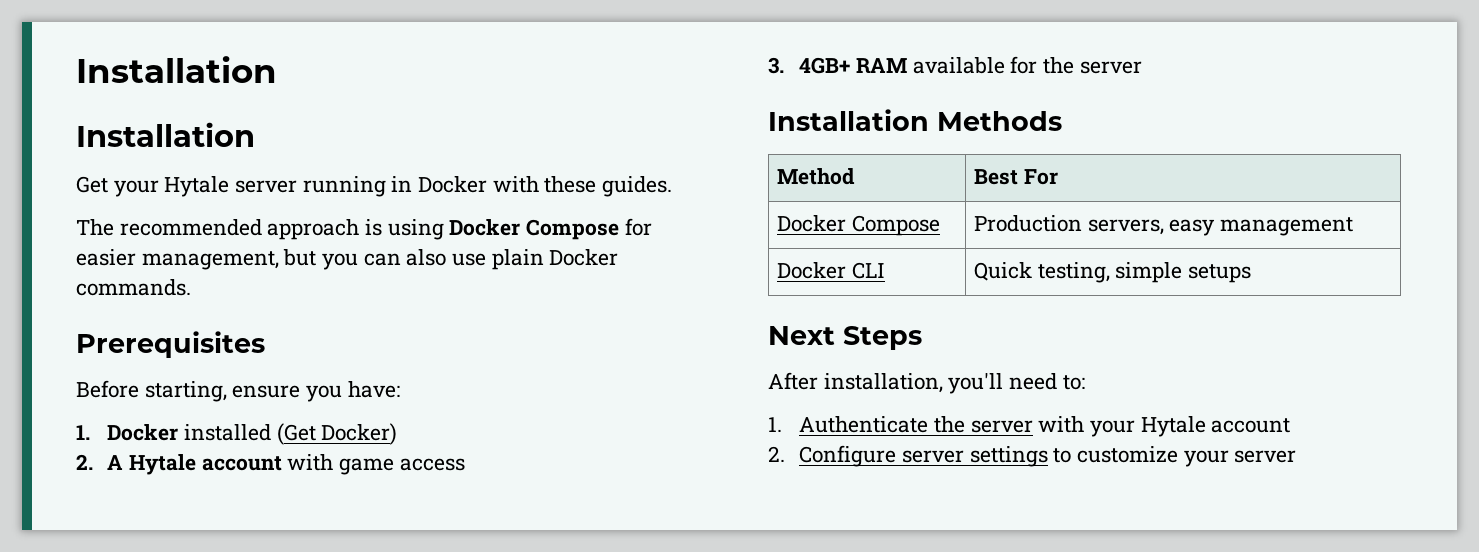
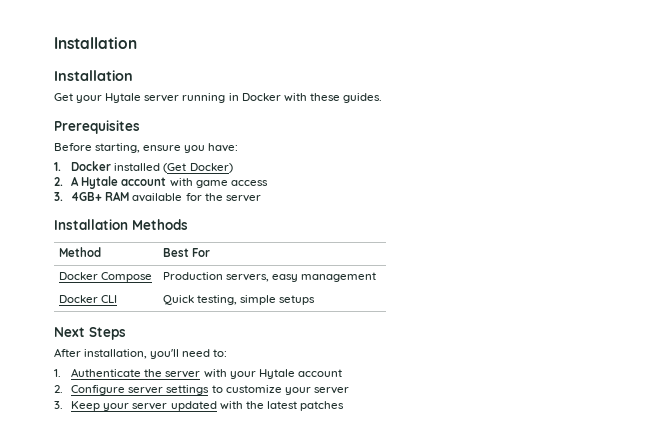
- The recommended approach is using Docker Compose for easier management, but you can also use plain Docker commands.
+ 3. Keep your server updated with the latest patches

